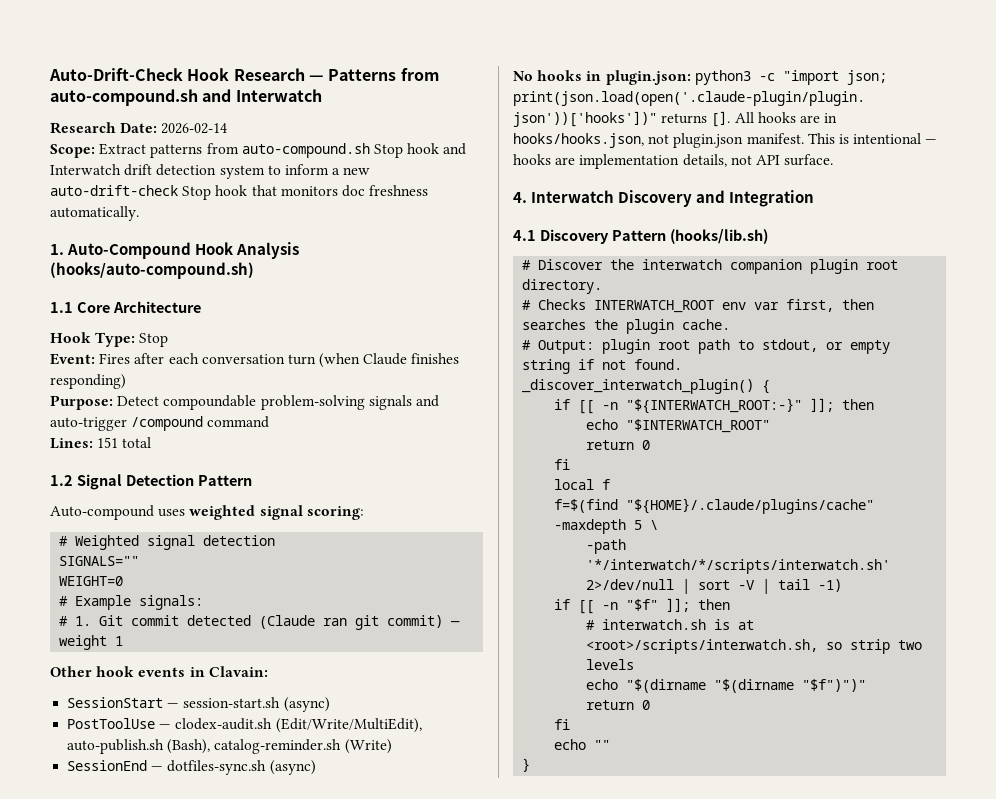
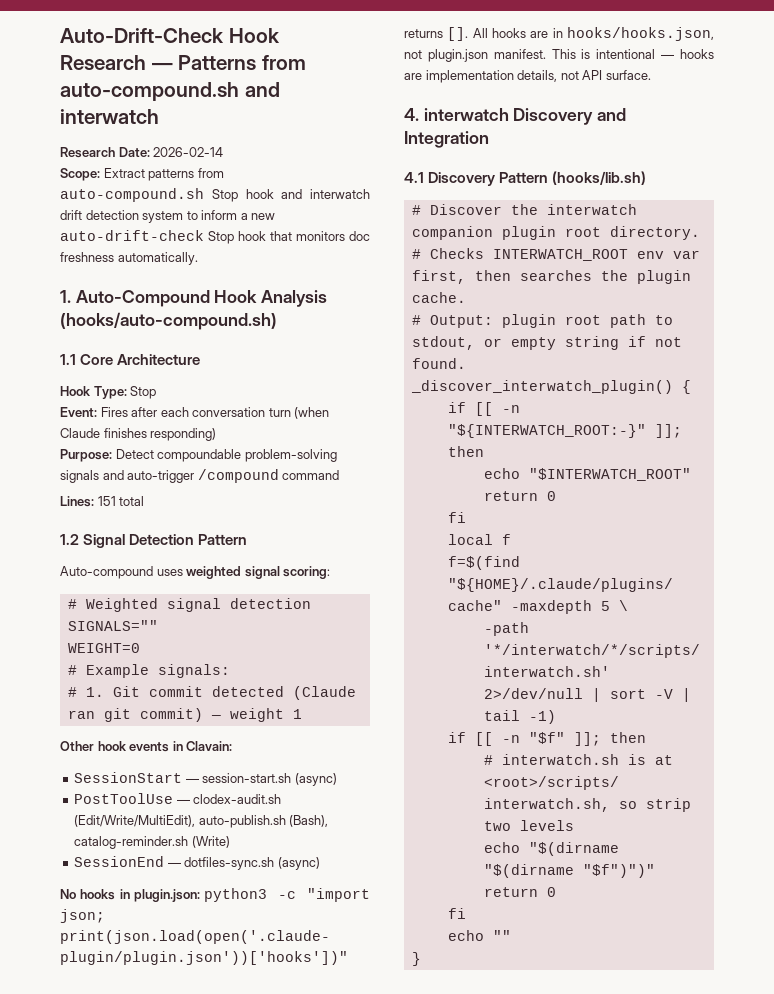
- Auto-Drift-Check Hook Research — Patterns from auto-compound.sh and Interwatch
+ Auto-Drift-Check Hook Research — Patterns from auto-compound.sh and interwatch
- Scope: Extract patterns from auto-compound.sh Stop hook and Interwatch drift detection system to inform a new auto-drift-check Stop hook that monitors doc freshness automatically.
+ Scope: Extract patterns from auto-compound.sh Stop hook and interwatch drift detection system to inform a new auto-drift-check Stop hook that monitors doc freshness automatically.
- 4. Interwatch Discovery and Integration
+ 4. interwatch Discovery and Integration

